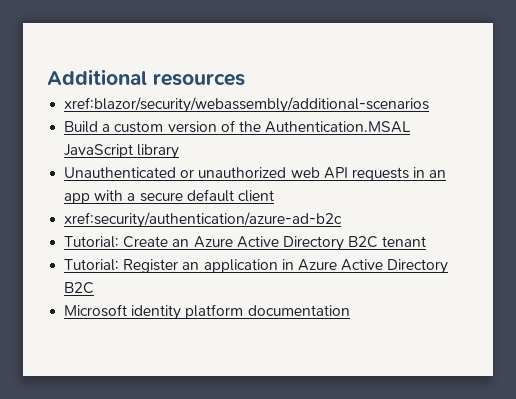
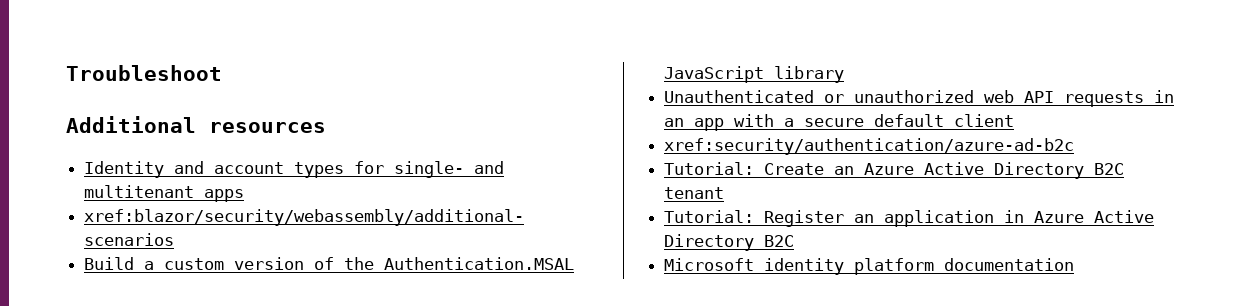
+ Troubleshoot
+ Identity and account types for single- and multitenant apps

